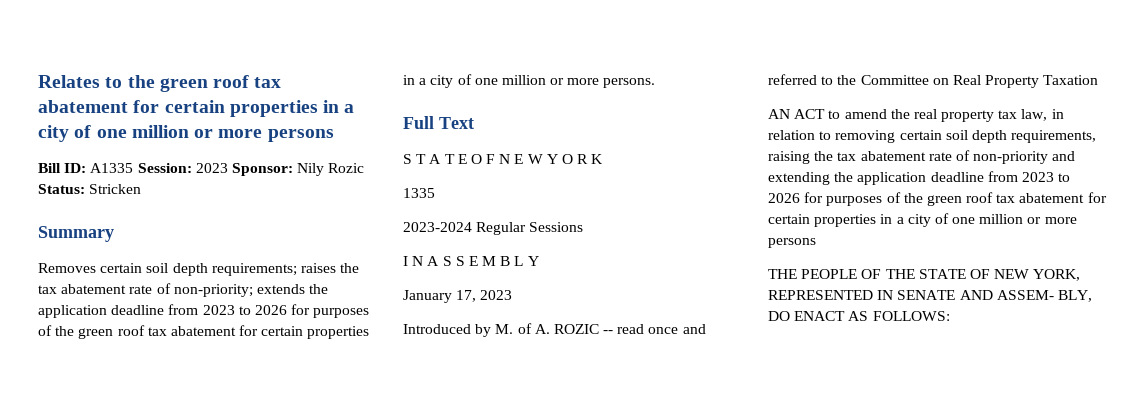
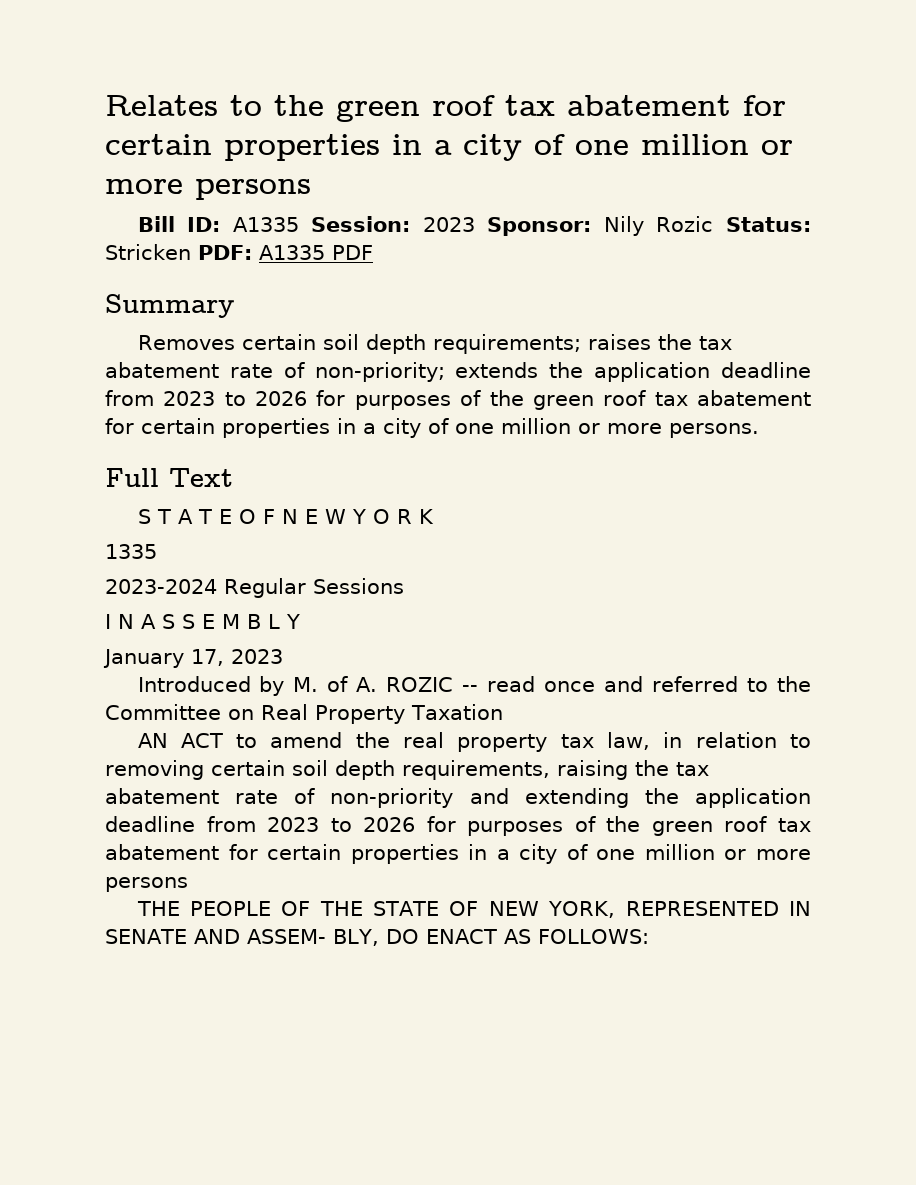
- Bill ID: A1335 Session: 2023 Sponsor: Nily Rozic Status: Stricken
+ Bill ID: A1335 Session: 2023 Sponsor: Nily Rozic Status: Stricken PDF: A1335 PDF

